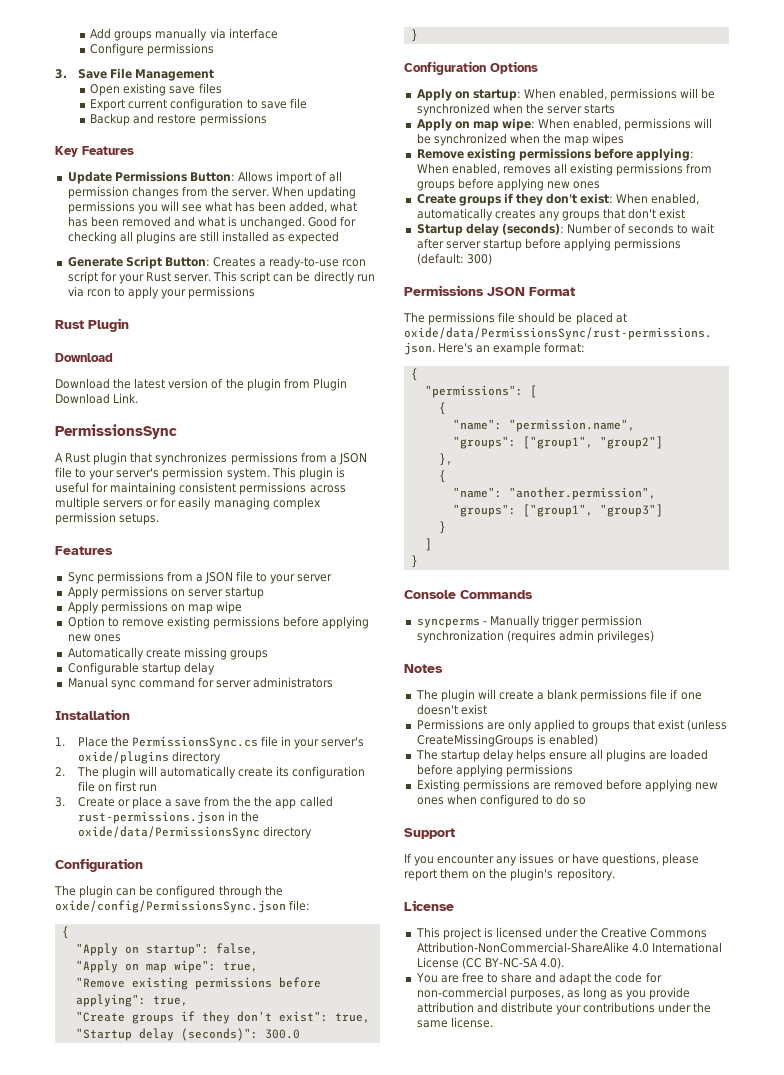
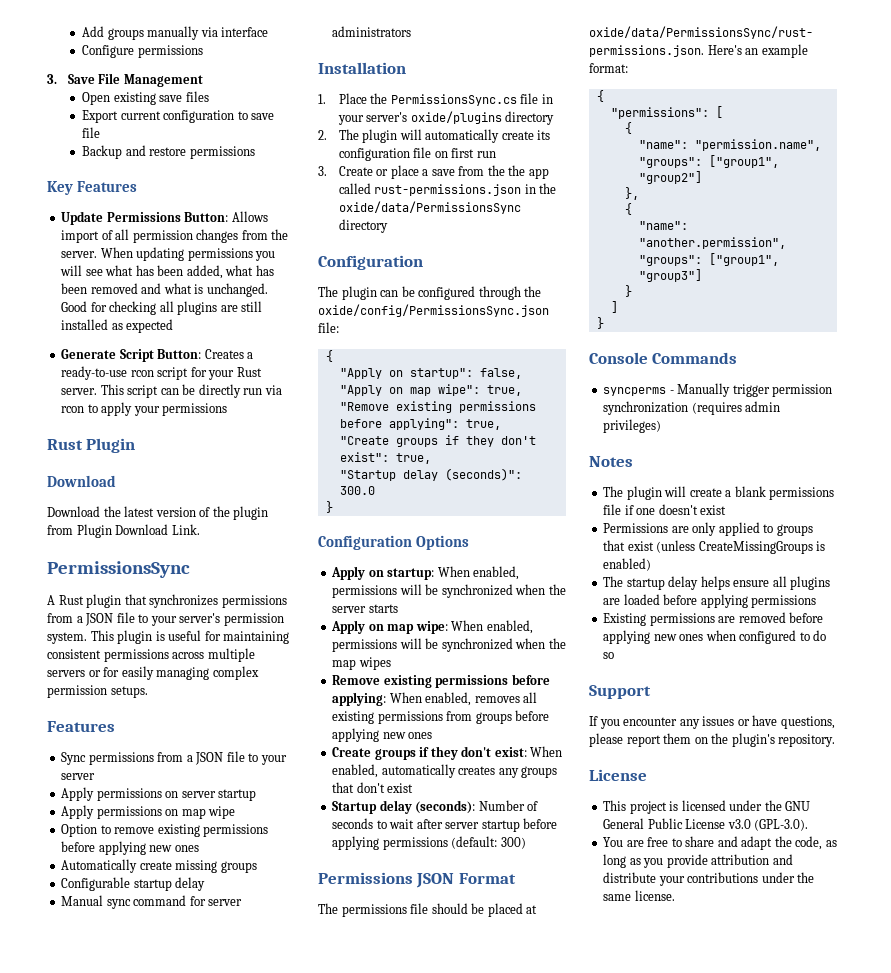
- This project is licensed under the Creative Commons Attribution-NonCommercial-ShareAlike 4.0 International License (CC BY-NC-SA 4.0).
+ This project is licensed under the GNU General Public License v3.0 (GPL-3.0).
- You are free to share and adapt the code for non-commercial purposes, as long as you provide attribution and distribute your contributions under the same license.
+ You are free to share and adapt the code, as long as you provide attribution and distribute your contributions under the same license.

